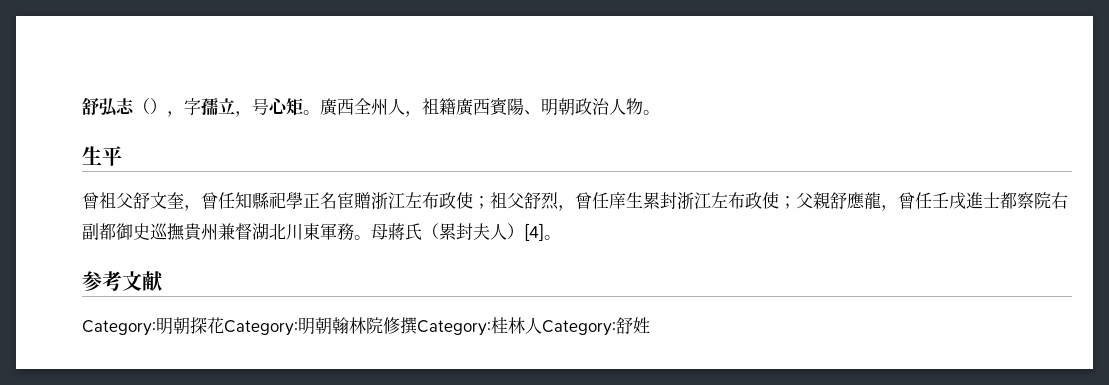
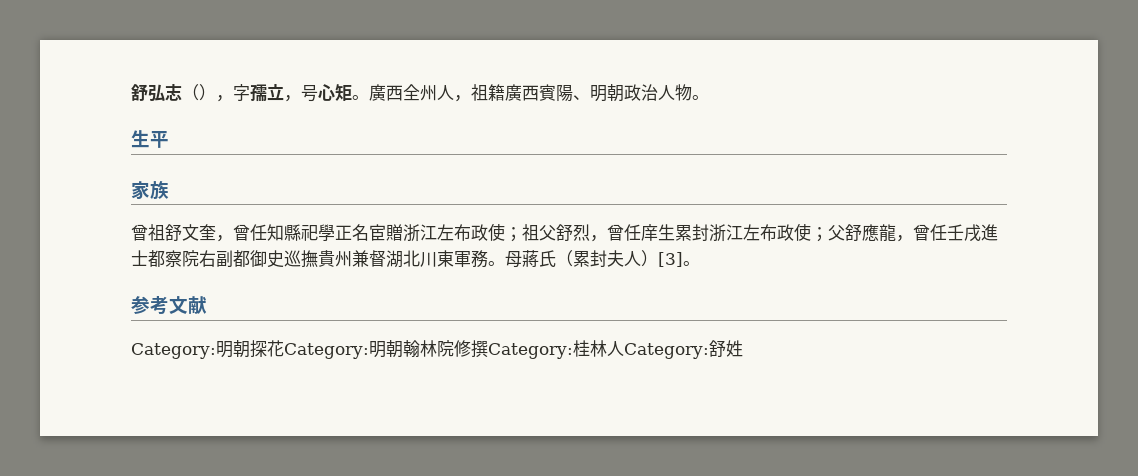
+ 家族
- 曾祖父舒文奎，曾任知縣祀學正名宦贈浙江左布政使；祖父舒烈，曾任庠生累封浙江左布政使；父親舒應龍，曾任壬戌進士都察院右副都御史巡撫貴州兼督湖北川東軍務。
+ 曾祖舒文奎，曾任知縣祀學正名宦贈浙江左布政使；祖父舒烈，曾任庠生累封浙江左布政使；父舒應龍，曾任壬戌進士都察院右副都御史巡撫貴州兼督湖北川東軍務。
- 母蔣氏（累封夫人）[4]。
+ 母蔣氏（累封夫人）[3]。

